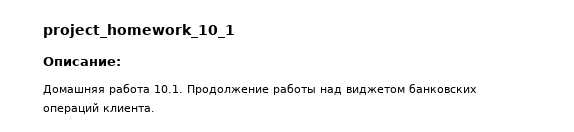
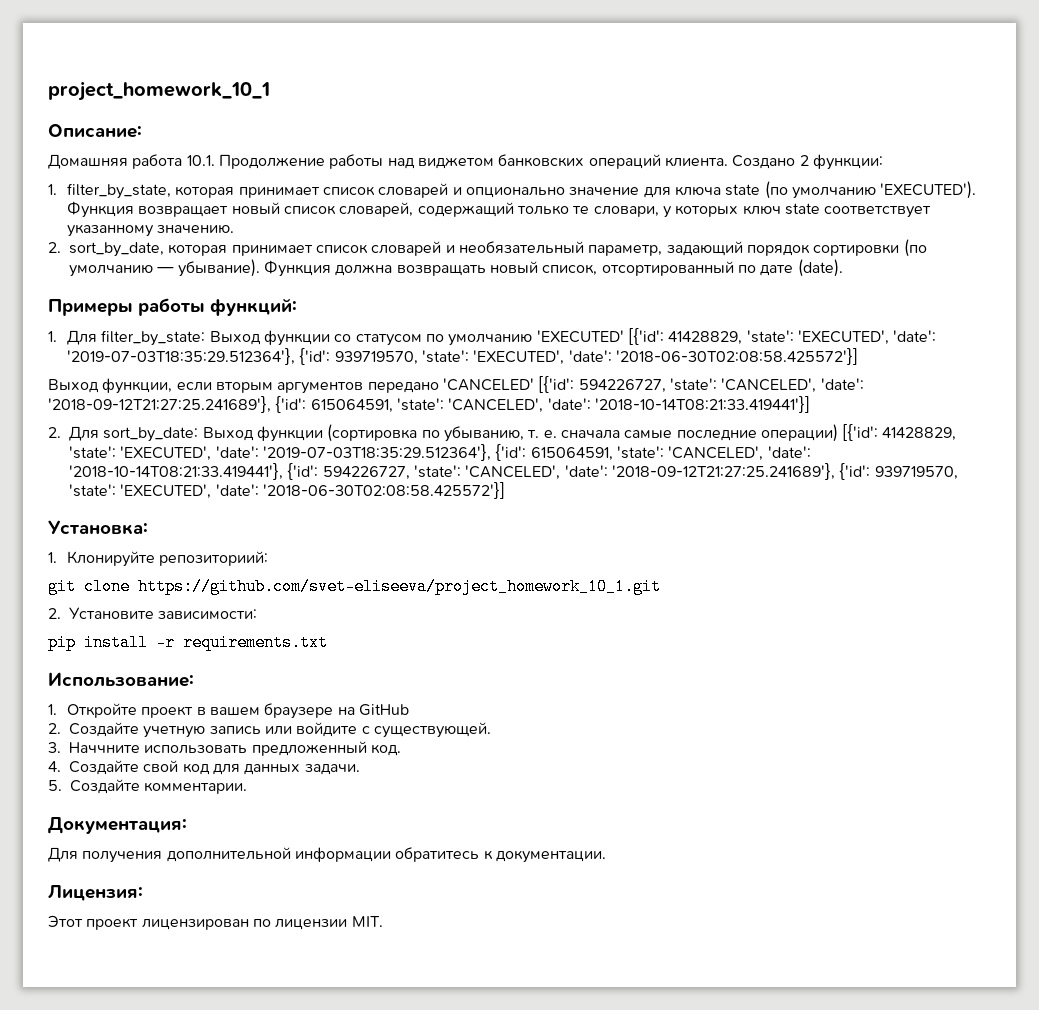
+ Создано 2 функции:
+ 1. filter_by_state, которая принимает список словарей и опционально значение для ключа state (по умолчанию 'EXECUTED'). Функция возвращает новый список словарей, содержащий только те словари, у которых ключ state соответствует указанному значению.
+ 2. sort_by_date, которая принимает список словарей и необязательный параметр, задающий порядок сортировки (по умолчанию — убывание). Функция должна возвращать новый список, отсортированный по дате (date).
+ Примеры работы функций:
+ 1. Для filter_by_state: Выход функции со статусом по умолчанию 'EXECUTED' [{'id': 41428829, 'state': 'EXECUTED', 'date': '2019-07-03T18:35:29.512364'}, {'id': 939719570, 'state': 'EXECUTED', 'date': '2018-06-30T02:08:58.425572'}]
+ Выход функции, если вторым аргументов передано 'CANCELED' [{'id': 594226727, 'state': 'CANCELED', 'date': '2018-09-12T21:27:25.241689'}, {'id': 615064591, 'state': 'CANCELED', 'date': '2018-10-14T08:21:33.419441'}]
+ 2. Для sort_by_date: Выход функции (сортировка по убыванию, т. е. сначала самые последние операции) [{'id': 41428829, 'state': 'EXECUTED', 'date': '2019-07-03T18:35:29.512364'}, {'id': 615064591, 'state': 'CANCELED', 'date': '2018-10-14T08:21:33.419441'}, {'id': 594226727, 'state': 'CANCELED', 'date': '2018-09-12T21:27:25.241689'}, {'id': 939719570, 'state': 'EXECUTED', 'date': '2018-06-30T02:08:58.425572'}]
+ Установка:
+ 1. Клонируйте репозиториий:
+ git clone https://github.com/svet-eliseeva/project_homework_10_1.git
+ 2. Установите зависимости:
+ pip install -r requirements.txt
+ Использование:
+ 1. Откройте проект в вашем браузере на GitHub
+ 2. Создайте учетную запись или войдите с существующей.
+ 3. Наччните использовать предложенный код.
+ 4. Создайте свой код для данных задачи.
+ 5. Создайте комментарии.
+ Документация:
+ Для получения дополнительной информации обратитесь к документации.
+ Лицензия:
+ Этот проект лицензирован по лицензии MIT.

